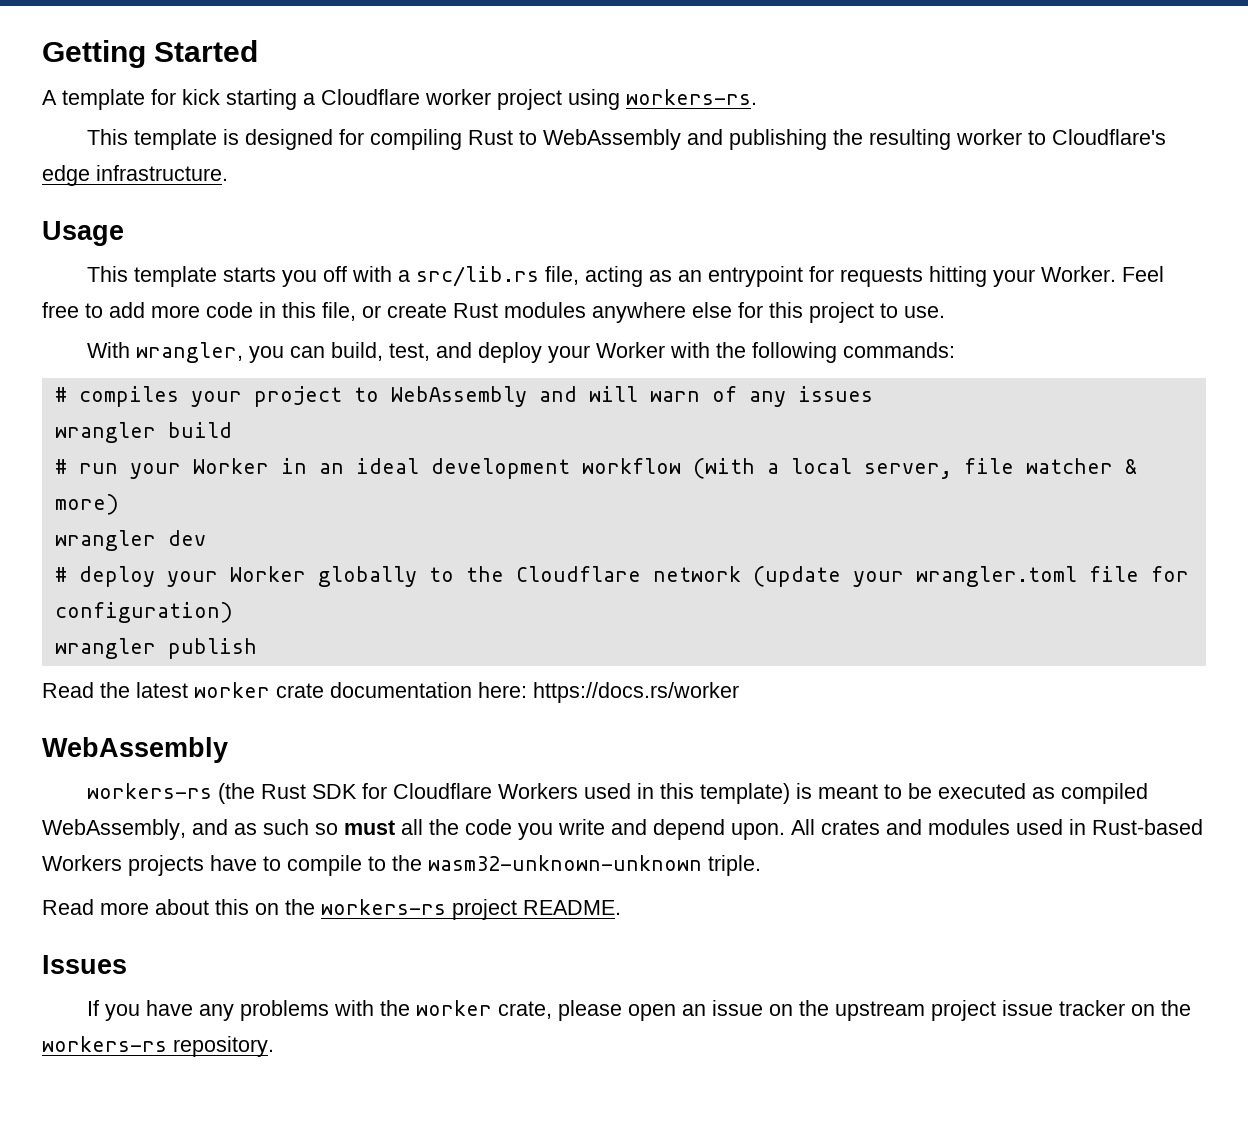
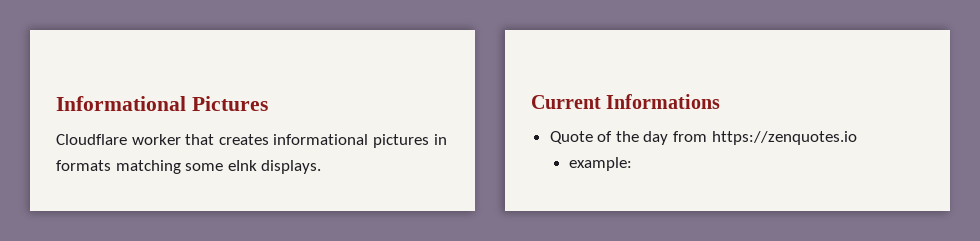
- Getting Started
- A template for kick starting a Cloudflare worker project using workers-rs.
- This template is designed for compiling Rust to WebAssembly and publishing the resulting worker to Cloudflare's edge infrastructure.
- Usage
- This template starts you off with a src/lib.rs file, acting as an entrypoint for requests hitting your Worker. Feel free to add more code in this file, or create Rust modules anywhere else for this project to use.
- With wrangler, you can build, test, and deploy your Worker with the following commands:
- # compiles your project to WebAssembly and will warn of any issues
- wrangler build
- # run your Worker in an ideal development workflow (with a local server, file watcher & more)
- wrangler dev
- # deploy your Worker globally to the Cloudflare network (update your wrangler.toml file for configuration)
- wrangler publish
- Read the latest worker crate documentation here: https://docs.rs/worker
- WebAssembly
- workers-rs (the Rust SDK for Cloudflare Workers used in this template) is meant to be executed as compiled WebAssembly, and as such so must all the code you write and depend upon. All crates and modules used in Rust-based Workers projects have to compile to the wasm32-unknown-unknown triple.
- Read more about this on the workers-rs project README.
- Issues
- If you have any problems with the worker crate, please open an issue on the upstream project issue tracker on the workers-rs repository.
+ Informational Pictures
+ Cloudflare worker that creates informational pictures in formats matching some eInk displays.
+ Current Informations
+ Quote of the day from https://zenquotes.io
+ example:

